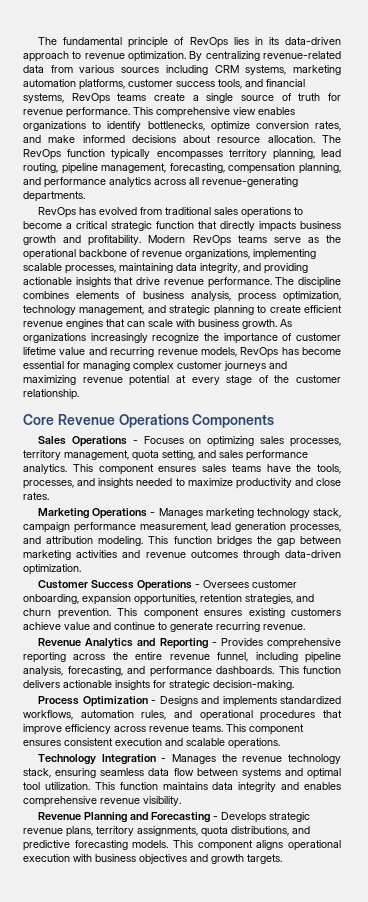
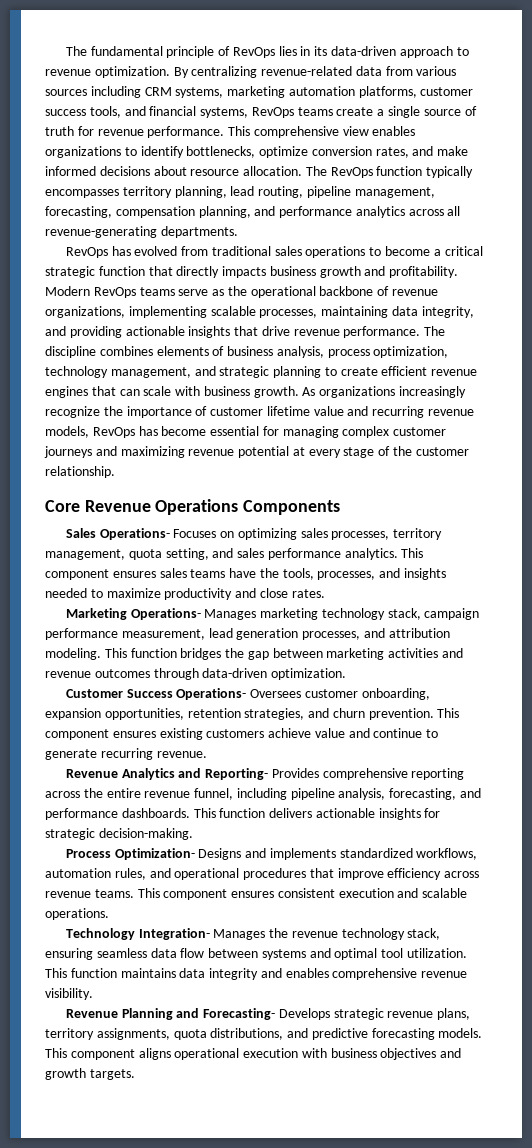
- Sales Operations - Focuses on optimizing sales processes, territory management, quota setting, and sales performance analytics.
+ Sales Operations- Focuses on optimizing sales processes, territory management, quota setting, and sales performance analytics.
- Marketing Operations - Manages marketing technology stack, campaign performance measurement, lead generation processes, and attribution modeling.
+ Marketing Operations- Manages marketing technology stack, campaign performance measurement, lead generation processes, and attribution modeling.
- Customer Success Operations - Oversees customer onboarding, expansion opportunities, retention strategies, and churn prevention.
+ Customer Success Operations- Oversees customer onboarding, expansion opportunities, retention strategies, and churn prevention.
- Revenue Analytics and Reporting - Provides comprehensive reporting across the entire revenue funnel, including pipeline analysis, forecasting, and performance dashboards.
+ Revenue Analytics and Reporting- Provides comprehensive reporting across the entire revenue funnel, including pipeline analysis, forecasting, and performance dashboards.
- Process Optimization - Designs and implements standardized workflows, automation rules, and operational procedures that improve efficiency across revenue teams.
+ Process Optimization- Designs and implements standardized workflows, automation rules, and operational procedures that improve efficiency across revenue teams.
- Technology Integration - Manages the revenue technology stack, ensuring seamless data flow between systems and optimal tool utilization.
+ Technology Integration- Manages the revenue technology stack, ensuring seamless data flow between systems and optimal tool utilization.
- Revenue Planning and Forecasting - Develops strategic revenue plans, territory assignments, quota distributions, and predictive forecasting models.
+ Revenue Planning and Forecasting- Develops strategic revenue plans, territory assignments, quota distributions, and predictive forecasting models.

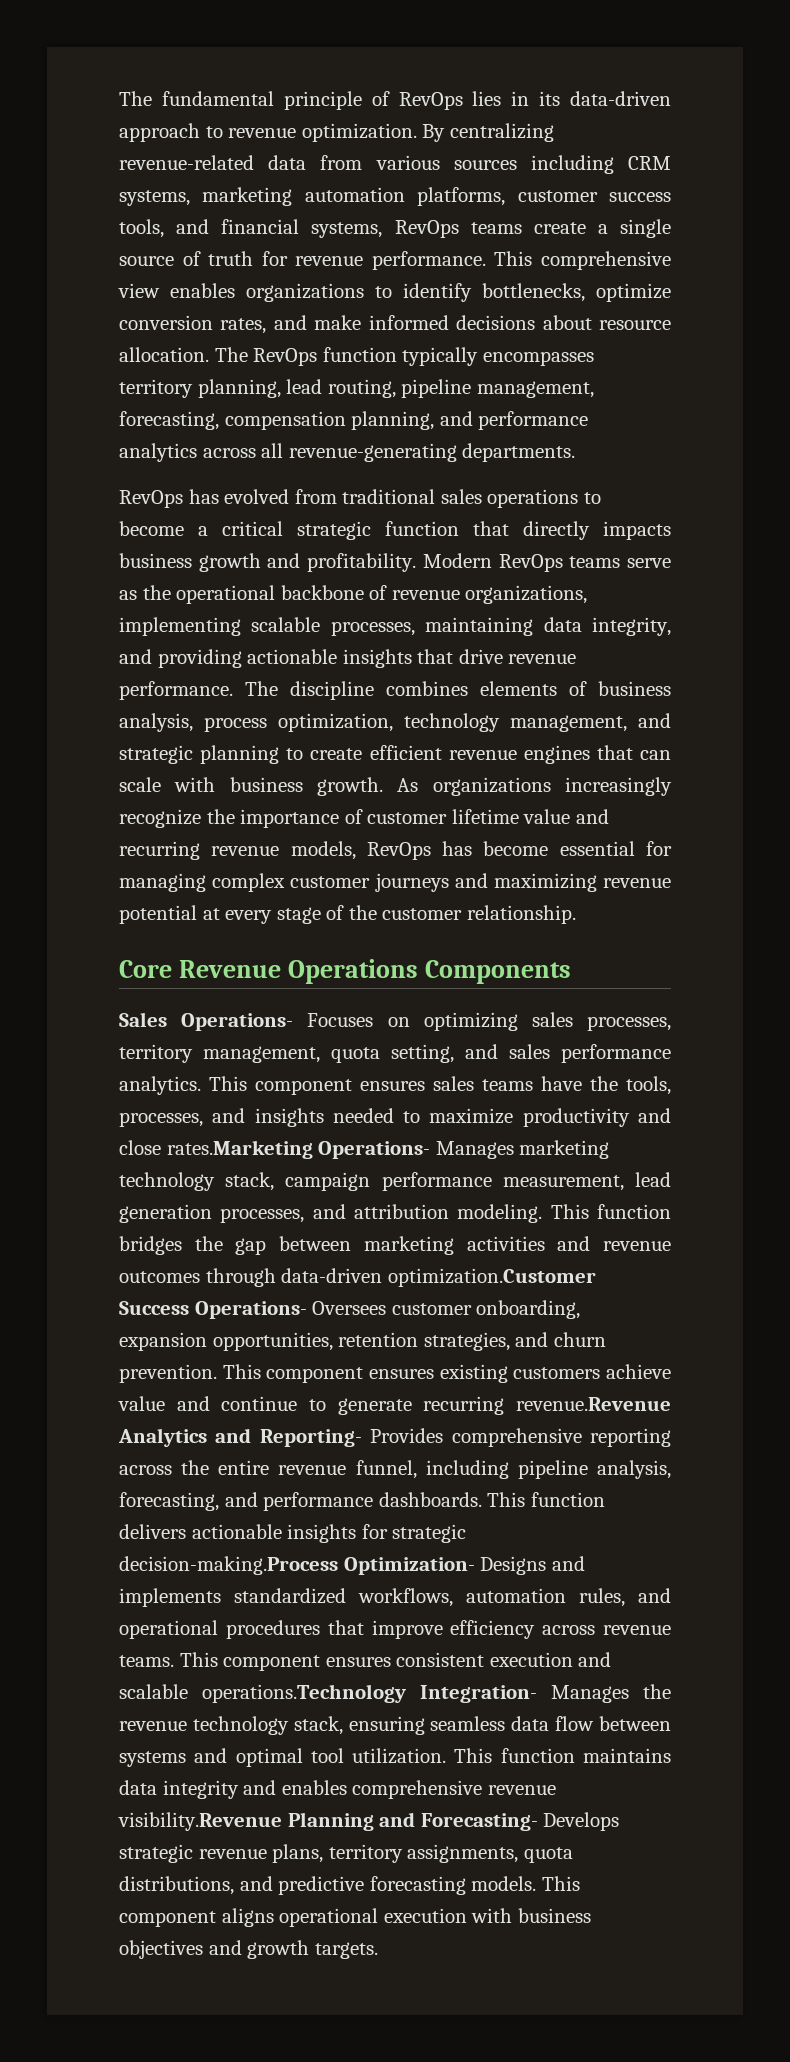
- This component ensures sales teams have the tools, processes, and insights needed to maximize productivity and close rates.
- Marketing Operations- Manages marketing technology stack, campaign performance measurement, lead generation processes, and attribution modeling.
+ This component ensures sales teams have the tools, processes, and insights needed to maximize productivity and close rates.Marketing Operations- Manages marketing technology stack, campaign performance measurement, lead generation processes, and attribution modeling.
- This function bridges the gap between marketing activities and revenue outcomes through data-driven optimization.
- Customer Success Operations- Oversees customer onboarding, expansion opportunities, retention strategies, and churn prevention.
+ This function bridges the gap between marketing activities and revenue outcomes through data-driven optimization.Customer Success Operations- Oversees customer onboarding, expansion opportunities, retention strategies, and churn prevention.
- This component ensures existing customers achieve value and continue to generate recurring revenue.
- Revenue Analytics and Reporting- Provides comprehensive reporting across the entire revenue funnel, including pipeline analysis, forecasting, and performance dashboards.
+ This component ensures existing customers achieve value and continue to generate recurring revenue.Revenue Analytics and Reporting- Provides comprehensive reporting across the entire revenue funnel, including pipeline analysis, forecasting, and performance dashboards.
- This function delivers actionable insights for strategic decision-making.
- Process Optimization- Designs and implements standardized workflows, automation rules, and operational procedures that improve efficiency across revenue teams.
+ This function delivers actionable insights for strategic decision-making.Process Optimization- Designs and implements standardized workflows, automation rules, and operational procedures that improve efficiency across revenue teams.
- This component ensures consistent execution and scalable operations.
- Technology Integration- Manages the revenue technology stack, ensuring seamless data flow between systems and optimal tool utilization.
+ This component ensures consistent execution and scalable operations.Technology Integration- Manages the revenue technology stack, ensuring seamless data flow between systems and optimal tool utilization.
- This function maintains data integrity and enables comprehensive revenue visibility.
- Revenue Planning and Forecasting- Develops strategic revenue plans, territory assignments, quota distributions, and predictive forecasting models.
+ This function maintains data integrity and enables comprehensive revenue visibility.Revenue Planning and Forecasting- Develops strategic revenue plans, territory assignments, quota distributions, and predictive forecasting models.

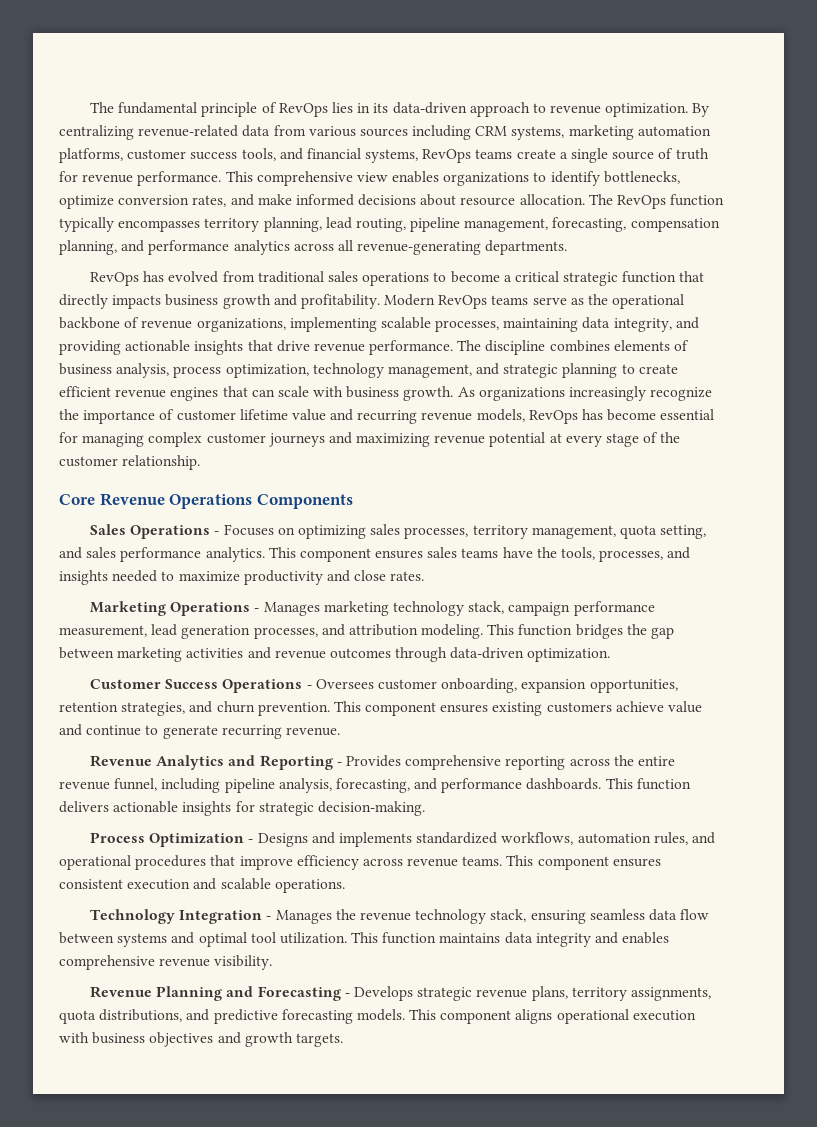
- Sales Operations- Focuses on optimizing sales processes, territory management, quota setting, and sales performance analytics.
+ Sales Operations - Focuses on optimizing sales processes, territory management, quota setting, and sales performance analytics.
- This component ensures sales teams have the tools, processes, and insights needed to maximize productivity and close rates.Marketing Operations- Manages marketing technology stack, campaign performance measurement, lead generation processes, and attribution modeling.
+ This component ensures sales teams have the tools, processes, and insights needed to maximize productivity and close rates.
+ Marketing Operations - Manages marketing technology stack, campaign performance measurement, lead generation processes, and attribution modeling.
- This function bridges the gap between marketing activities and revenue outcomes through data-driven optimization.Customer Success Operations- Oversees customer onboarding, expansion opportunities, retention strategies, and churn prevention.
+ This function bridges the gap between marketing activities and revenue outcomes through data-driven optimization.
+ Customer Success Operations - Oversees customer onboarding, expansion opportunities, retention strategies, and churn prevention.
- This component ensures existing customers achieve value and continue to generate recurring revenue.Revenue Analytics and Reporting- Provides comprehensive reporting across the entire revenue funnel, including pipeline analysis, forecasting, and performance dashboards.
+ This component ensures existing customers achieve value and continue to generate recurring revenue.
+ Revenue Analytics and Reporting - Provides comprehensive reporting across the entire revenue funnel, including pipeline analysis, forecasting, and performance dashboards.
- This function delivers actionable insights for strategic decision-making.Process Optimization- Designs and implements standardized workflows, automation rules, and operational procedures that improve efficiency across revenue teams.
+ This function delivers actionable insights for strategic decision-making.
+ Process Optimization - Designs and implements standardized workflows, automation rules, and operational procedures that improve efficiency across revenue teams.
- This component ensures consistent execution and scalable operations.Technology Integration- Manages the revenue technology stack, ensuring seamless data flow between systems and optimal tool utilization.
+ This component ensures consistent execution and scalable operations.
+ Technology Integration - Manages the revenue technology stack, ensuring seamless data flow between systems and optimal tool utilization.
- This function maintains data integrity and enables comprehensive revenue visibility.Revenue Planning and Forecasting- Develops strategic revenue plans, territory assignments, quota distributions, and predictive forecasting models.
+ This function maintains data integrity and enables comprehensive revenue visibility.
+ Revenue Planning and Forecasting - Develops strategic revenue plans, territory assignments, quota distributions, and predictive forecasting models.

